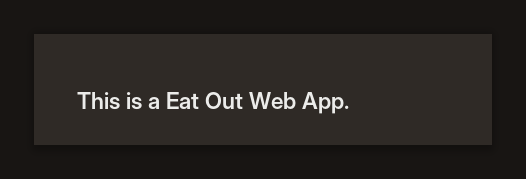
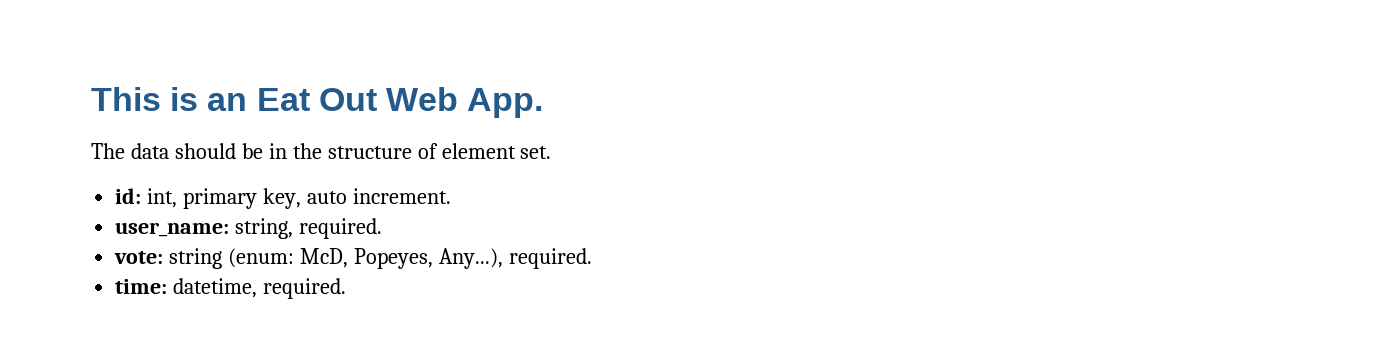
- This is a Eat Out Web App.
+ This is an Eat Out Web App.
+ The data should be in the structure of element set.
+ id: int, primary key, auto increment.
+ user_name: string, required.
+ vote: string (enum: McD, Popeyes, Any...), required.
+ time: datetime, required.

